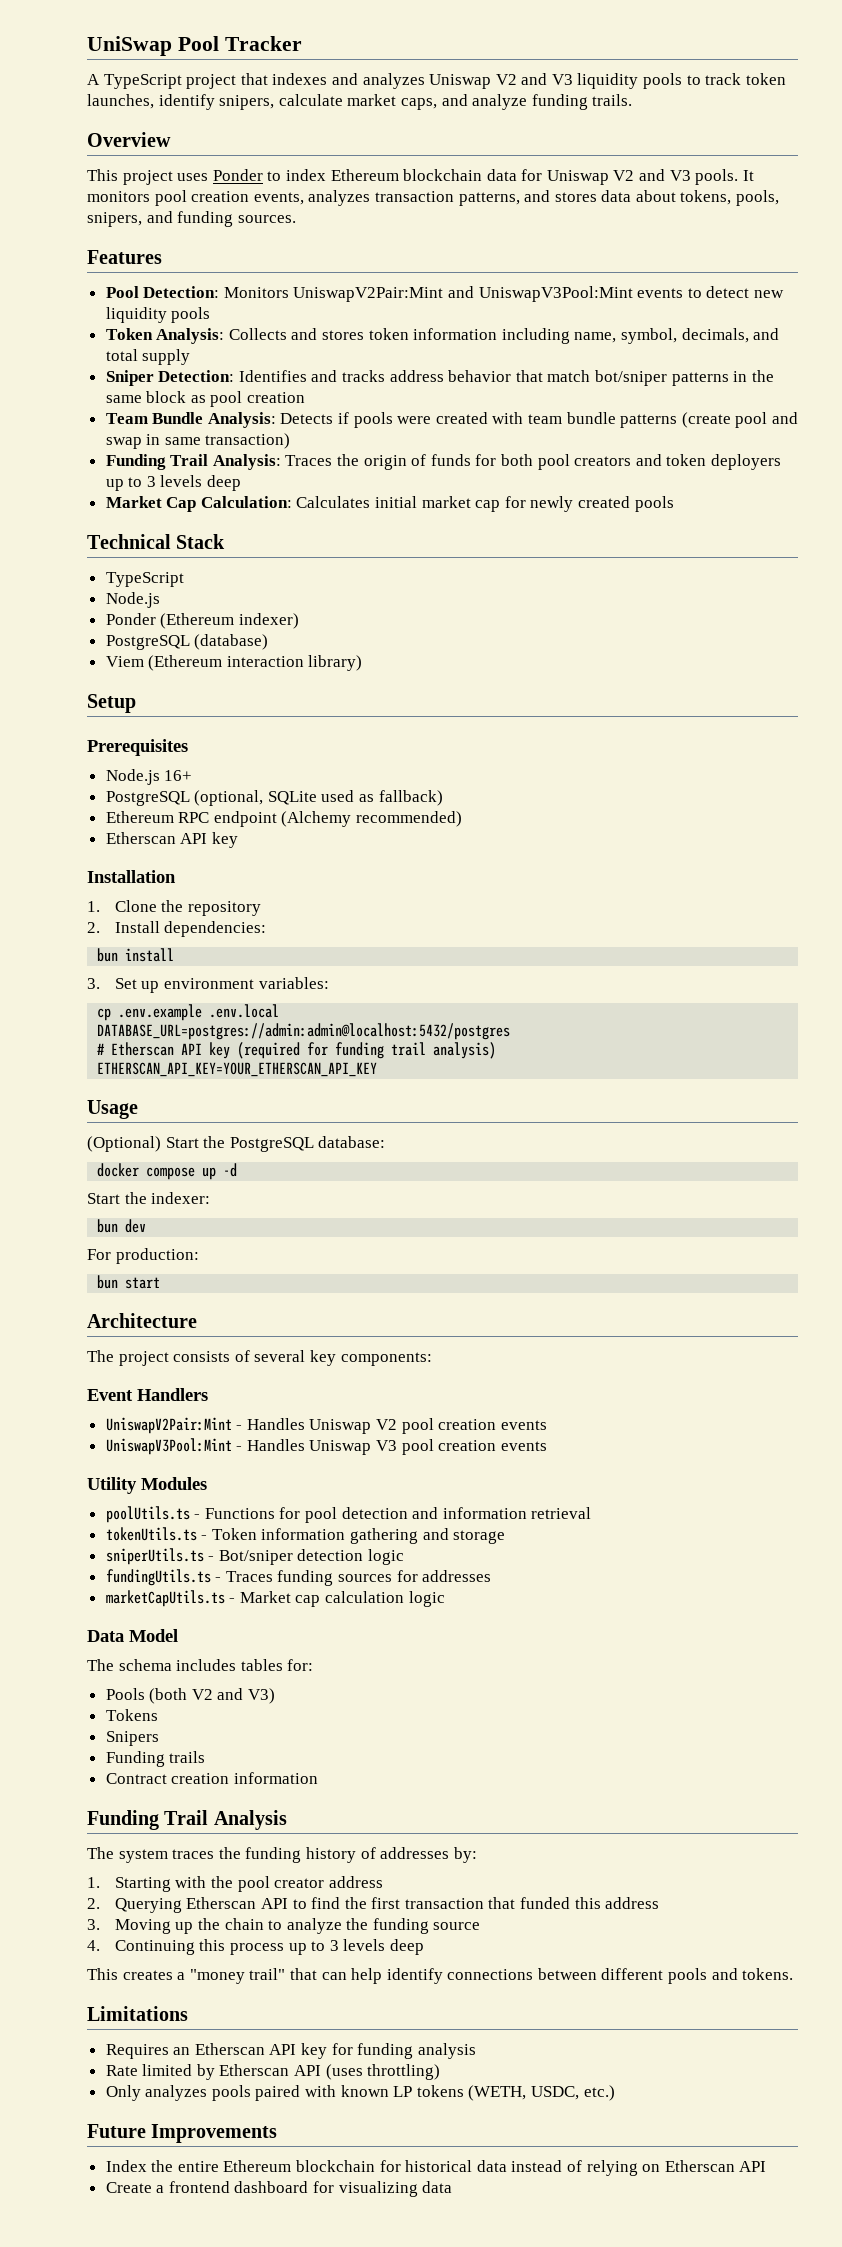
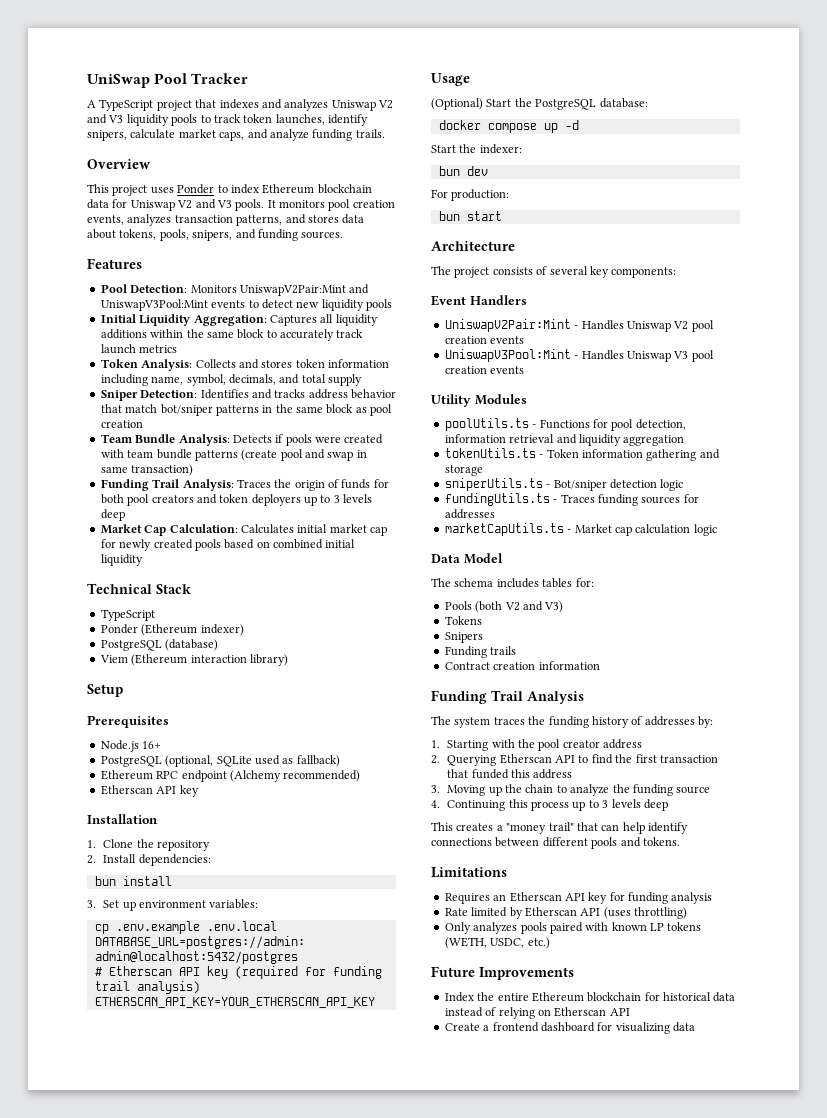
+ Initial Liquidity Aggregation: Captures all liquidity additions within the same block to accurately track launch metrics
- Market Cap Calculation: Calculates initial market cap for newly created pools
+ Market Cap Calculation: Calculates initial market cap for newly created pools based on combined initial liquidity
  Technical Stack
  TypeScript
- Node.js
- poolUtils.ts - Functions for pool detection and information retrieval
+ poolUtils.ts - Functions for pool detection, information retrieval and liquidity aggregation

